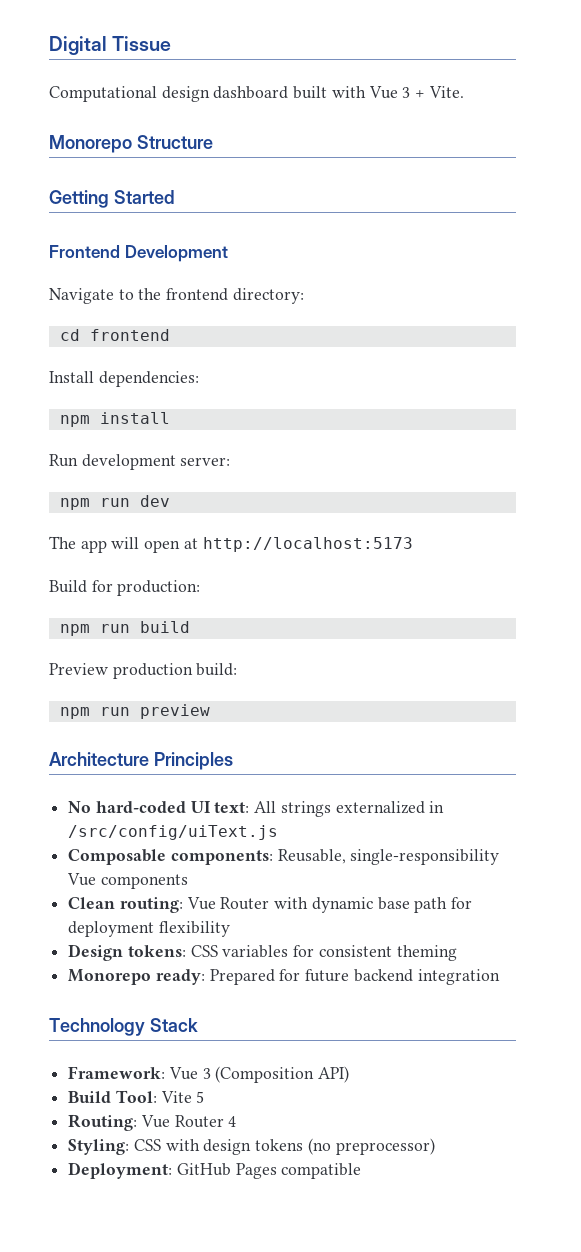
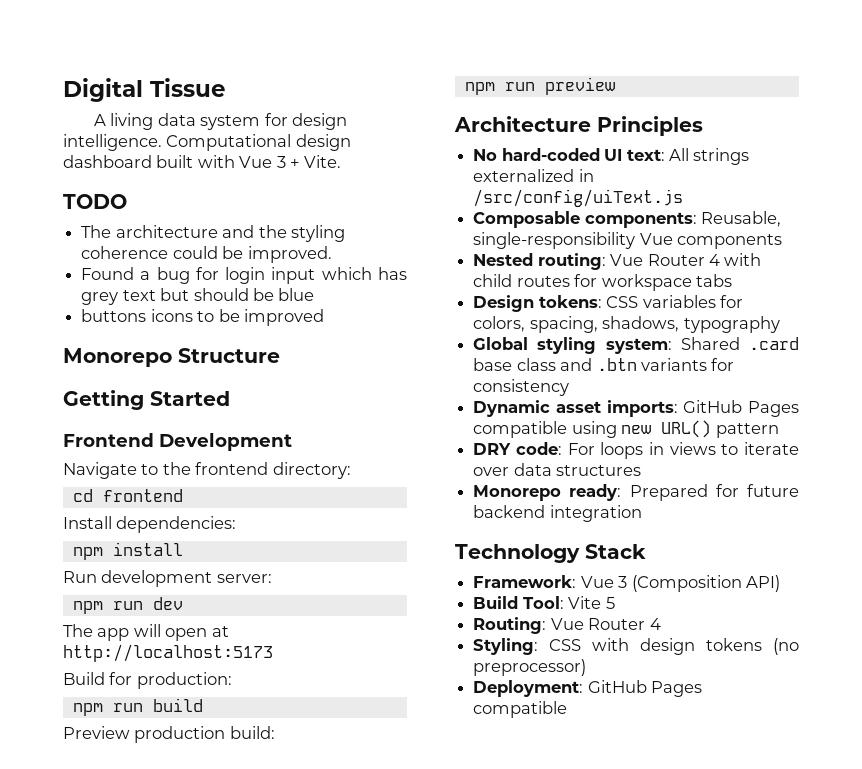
+ A living data system for design intelligence.
+ TODO
+ The architecture and the styling coherence could be improved.
+ Found a bug for login input which has grey text but should be blue
+ buttons icons to be improved
- Clean routing: Vue Router with dynamic base path for deployment flexibility
+ Nested routing: Vue Router 4 with child routes for workspace tabs
- Design tokens: CSS variables for consistent theming
+ Design tokens: CSS variables for colors, spacing, shadows, typography
+ Global styling system: Shared .card base class and .btn variants for consistency
+ Dynamic asset imports: GitHub Pages compatible using new URL() pattern
+ DRY code: For loops in views to iterate over data structures

